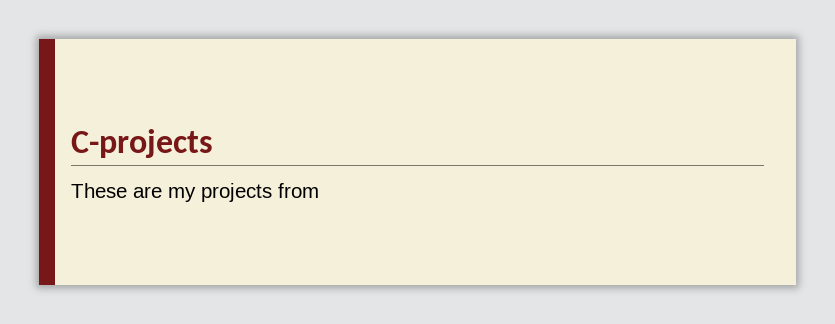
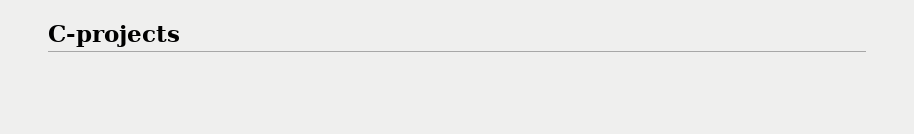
- These are my projects from

